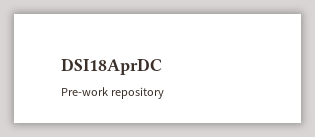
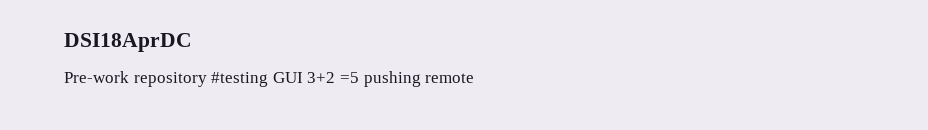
- Pre-work repository
+ Pre-work repository #testing GUI 3+2 =5 pushing remote

